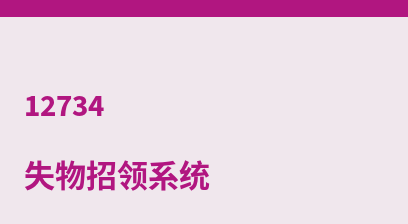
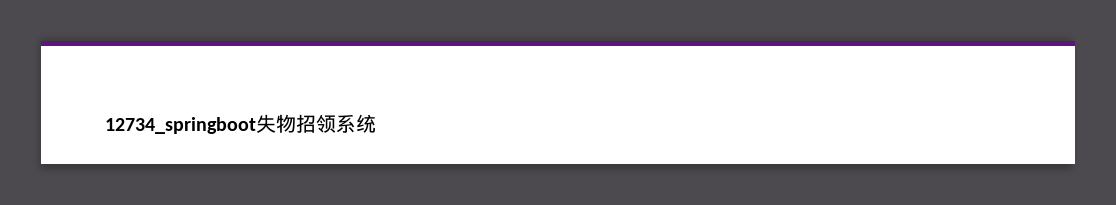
- 12734
- 失物招领系统
+ 12734_springboot失物招领系统

